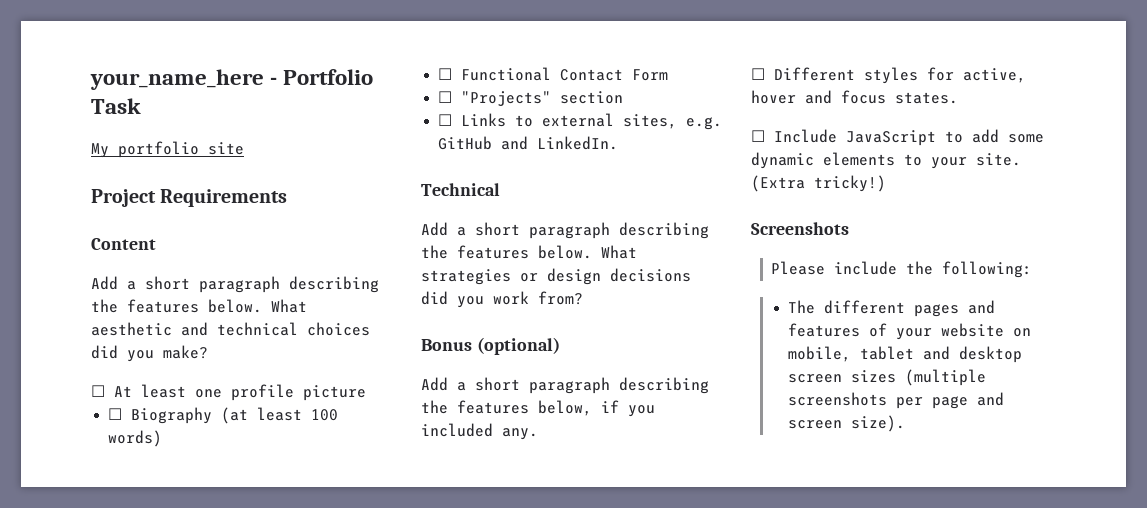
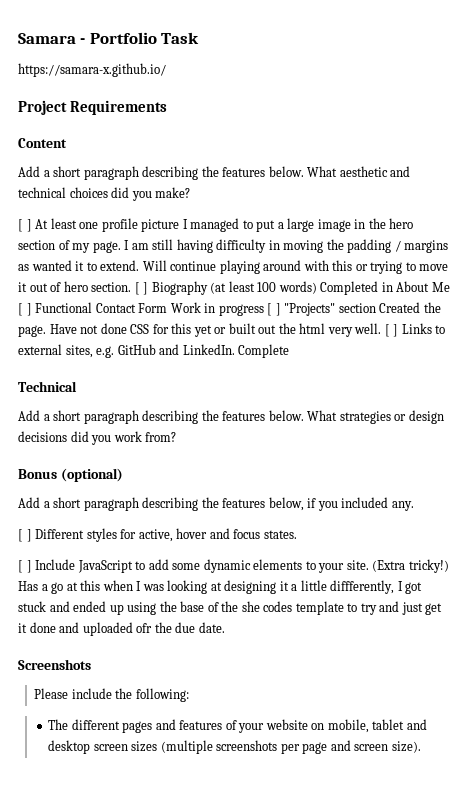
- your_name_here - Portfolio Task
+ Samara - Portfolio Task
- My portfolio site
+ https://samara-x.github.io/
- ☐ At least one profile picture
- ☐ Biography (at least 100 words)
- ☐ Functional Contact Form
- ☐ "Projects" section
- ☐ Links to external sites, e.g. GitHub and LinkedIn.
+ [ ] At least one profile picture I managed to put a large image in the hero section of my page. I am still having difficulty in moving the padding / margins as wanted it to extend. Will continue playing around with this or trying to move it out of hero section. [ ] Biography (at least 100 words) Completed in About Me [ ] Functional Contact Form Work in progress [ ] "Projects" section Created the page. Have not done CSS for this yet or built out the html very well. [ ] Links to external sites, e.g. GitHub and LinkedIn. Complete
- ☐ Different styles for active, hover and focus states.
+ [ ] Different styles for active, hover and focus states.
- ☐ Include JavaScript to add some dynamic elements to your site.
+ [ ] Include JavaScript to add some dynamic elements to your site.
+ Has a go at this when I was looking at designing it a little diffferently, I got stuck and ended up using the base of the she codes template to try and just get it done and uploaded ofr the due date.

